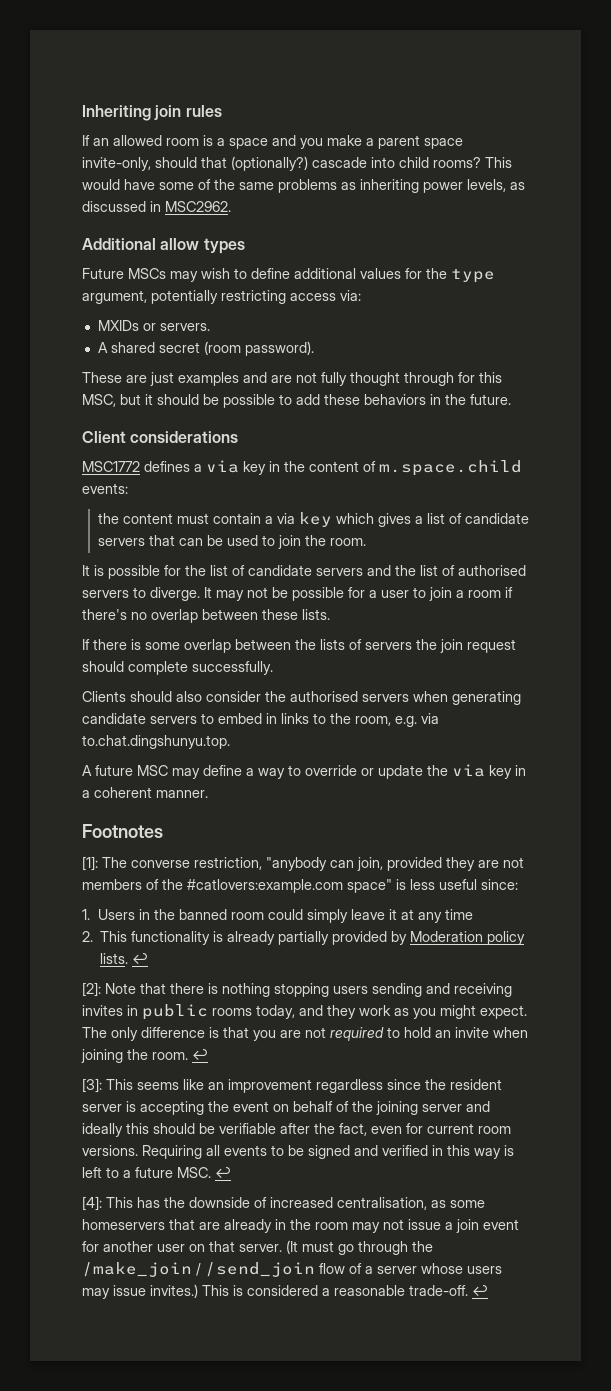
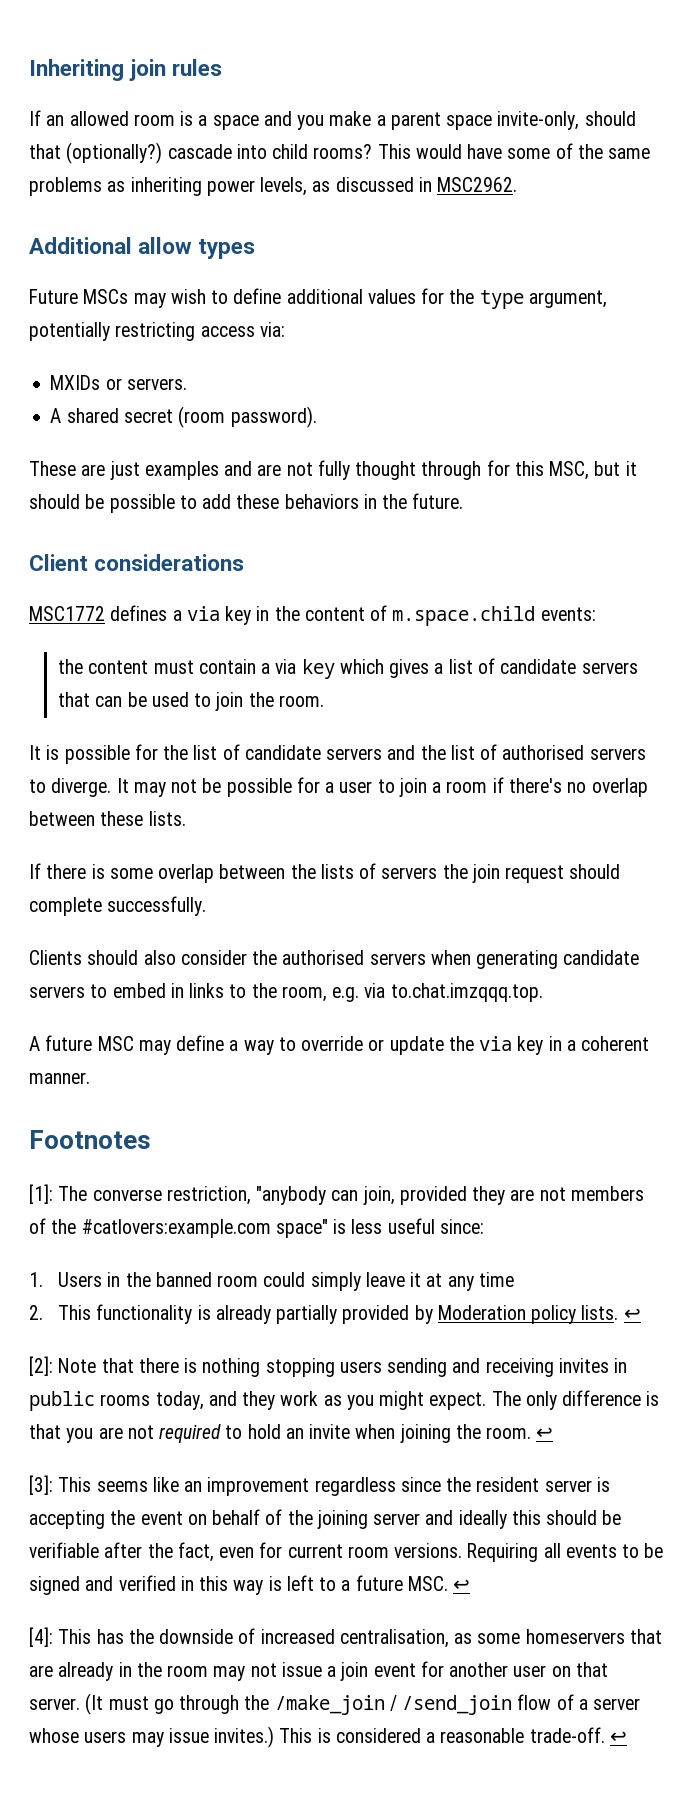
- Clients should also consider the authorised servers when generating candidate servers to embed in links to the room, e.g. via to.chat.dingshunyu.top.
+ Clients should also consider the authorised servers when generating candidate servers to embed in links to the room, e.g. via to.chat.imzqqq.top.

